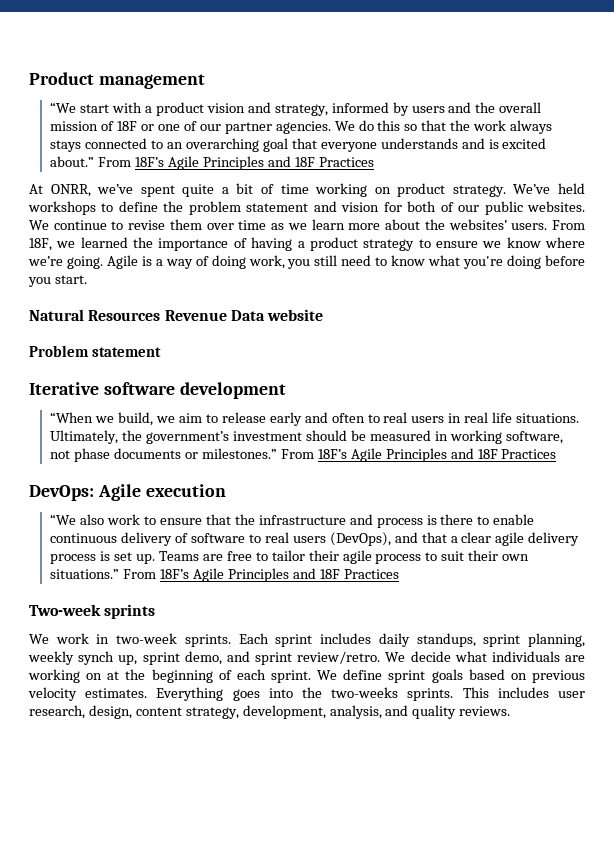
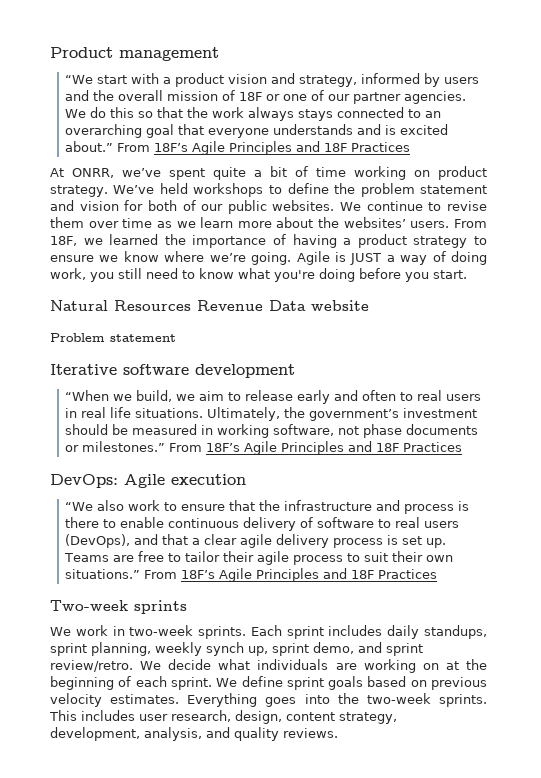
- Agile is a way of doing work, you still need to know what you're doing before you start.
+ Agile is JUST a way of doing work, you still need to know what you're doing before you start.
- Everything goes into the two-weeks sprints.
+ Everything goes into the two-week sprints.

